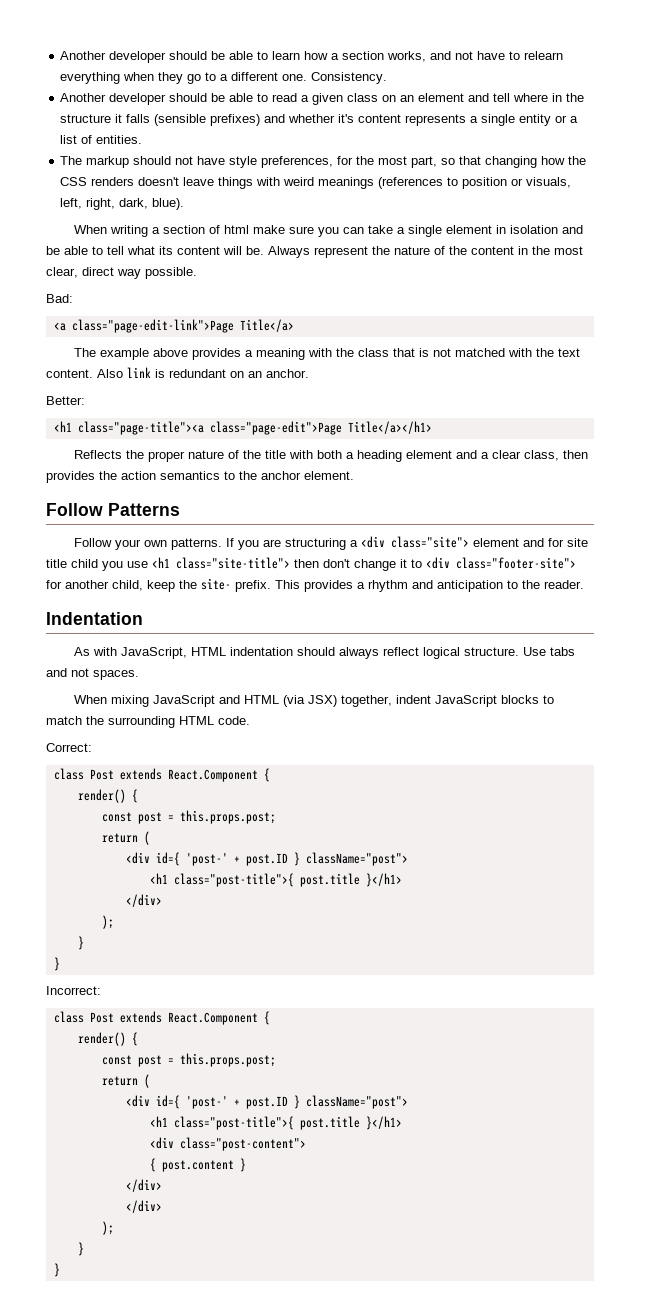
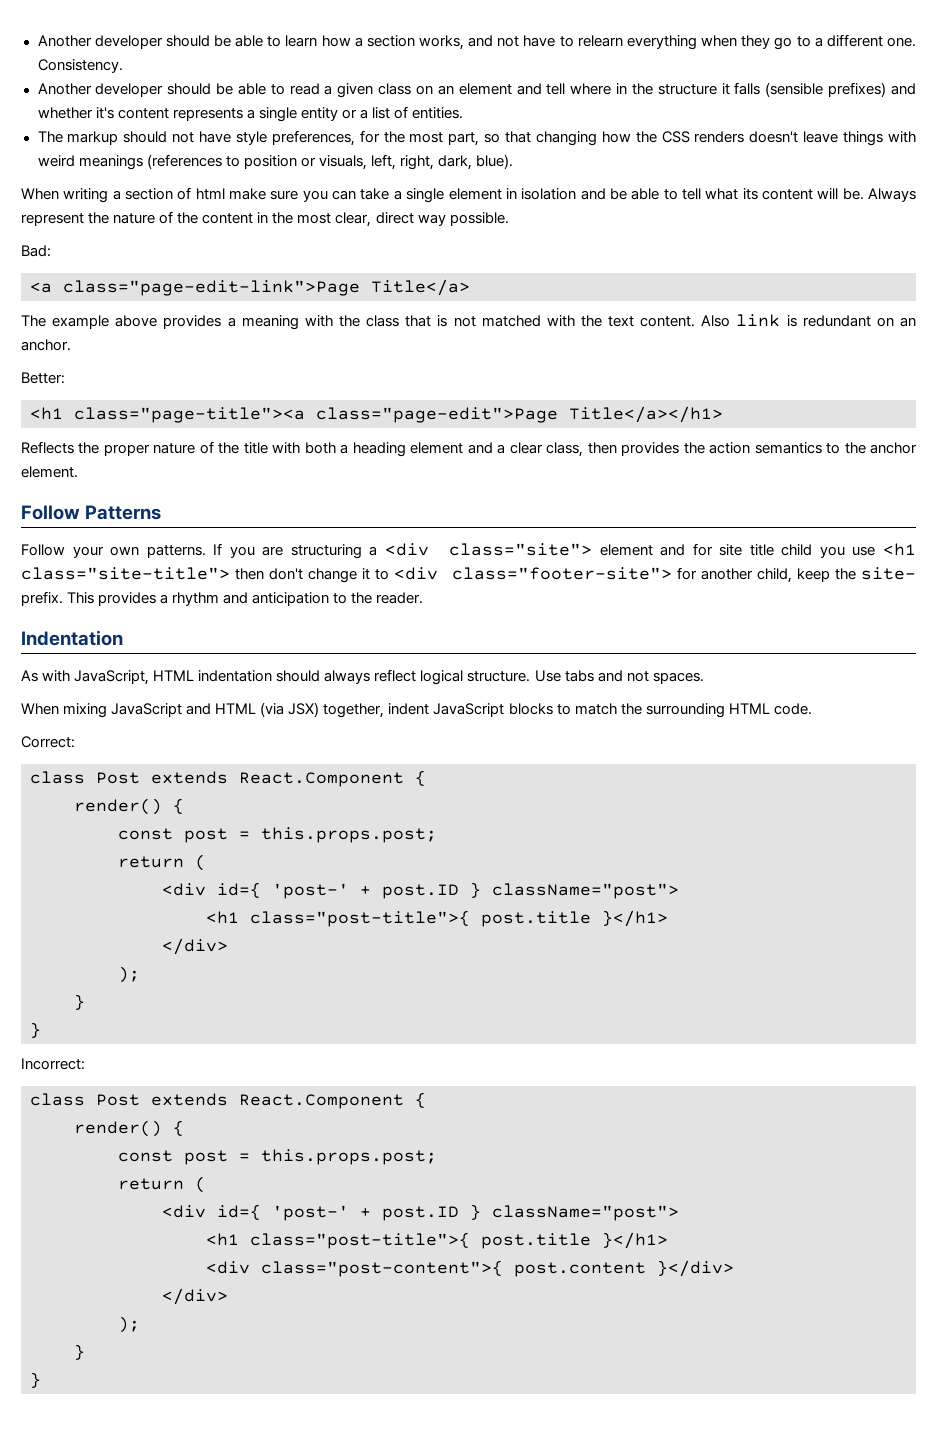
- <div class="post-content">
- { post.content }
- </div>
+ <div class="post-content">{ post.content }</div>

